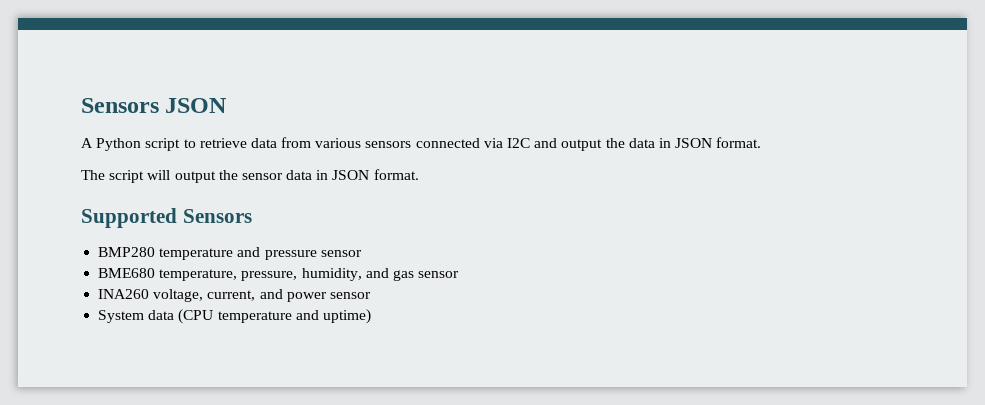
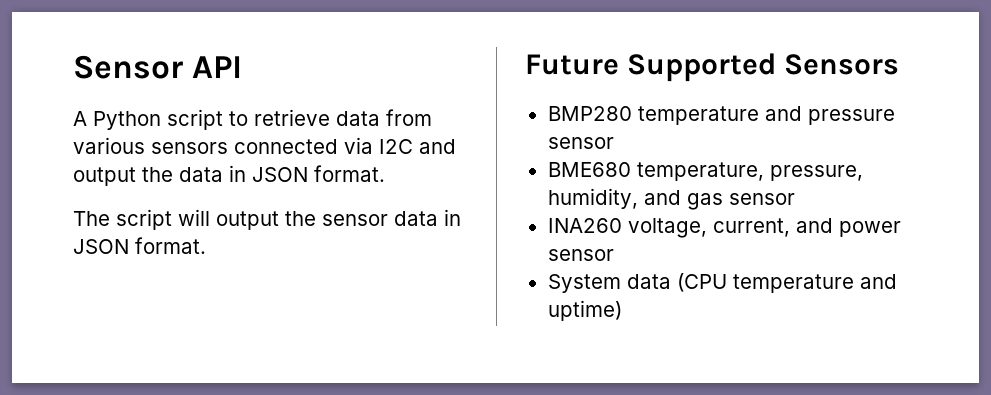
- Sensors JSON
+ Sensor API
- Supported Sensors
+ Future Supported Sensors

